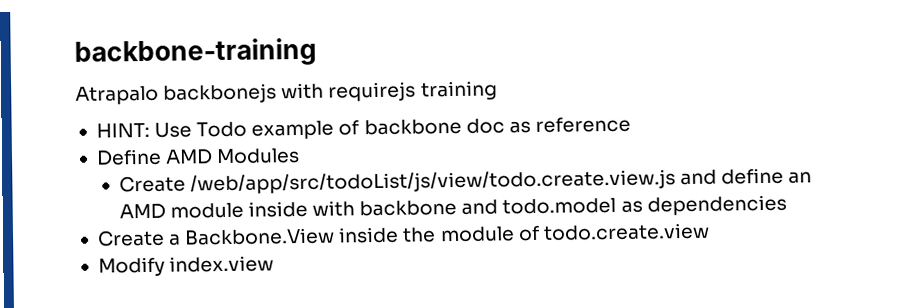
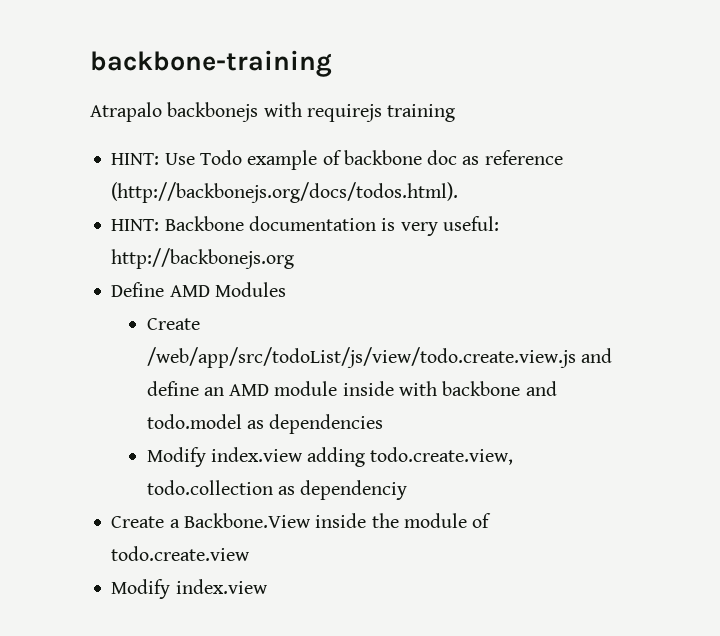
- HINT: Use Todo example of backbone doc as reference
+ HINT: Use Todo example of backbone doc as reference (http://backbonejs.org/docs/todos.html).
+ HINT: Backbone documentation is very useful: http://backbonejs.org
+ Modify index.view adding todo.create.view, todo.collection as dependenciy

